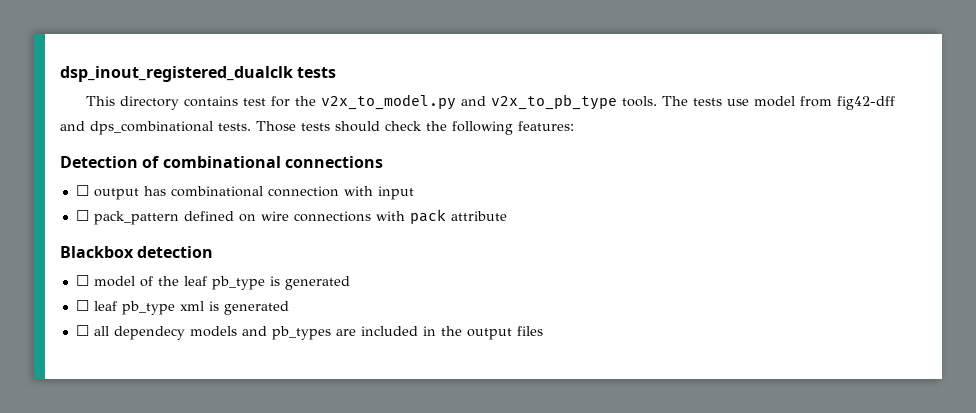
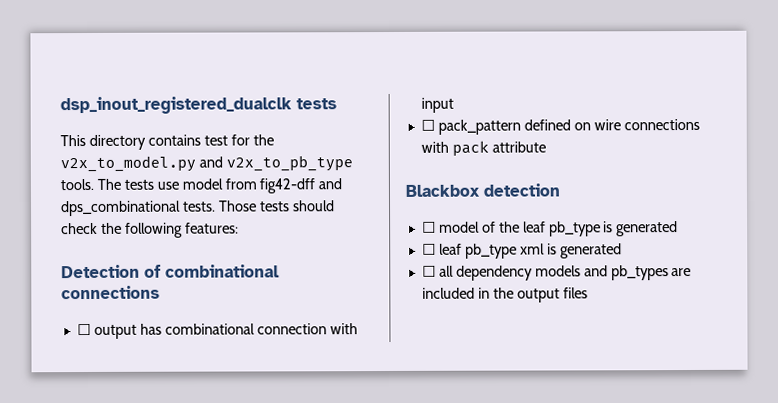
- ☐ all dependecy models and pb_types are included in the output files
+ ☐ all dependency models and pb_types are included in the output files

